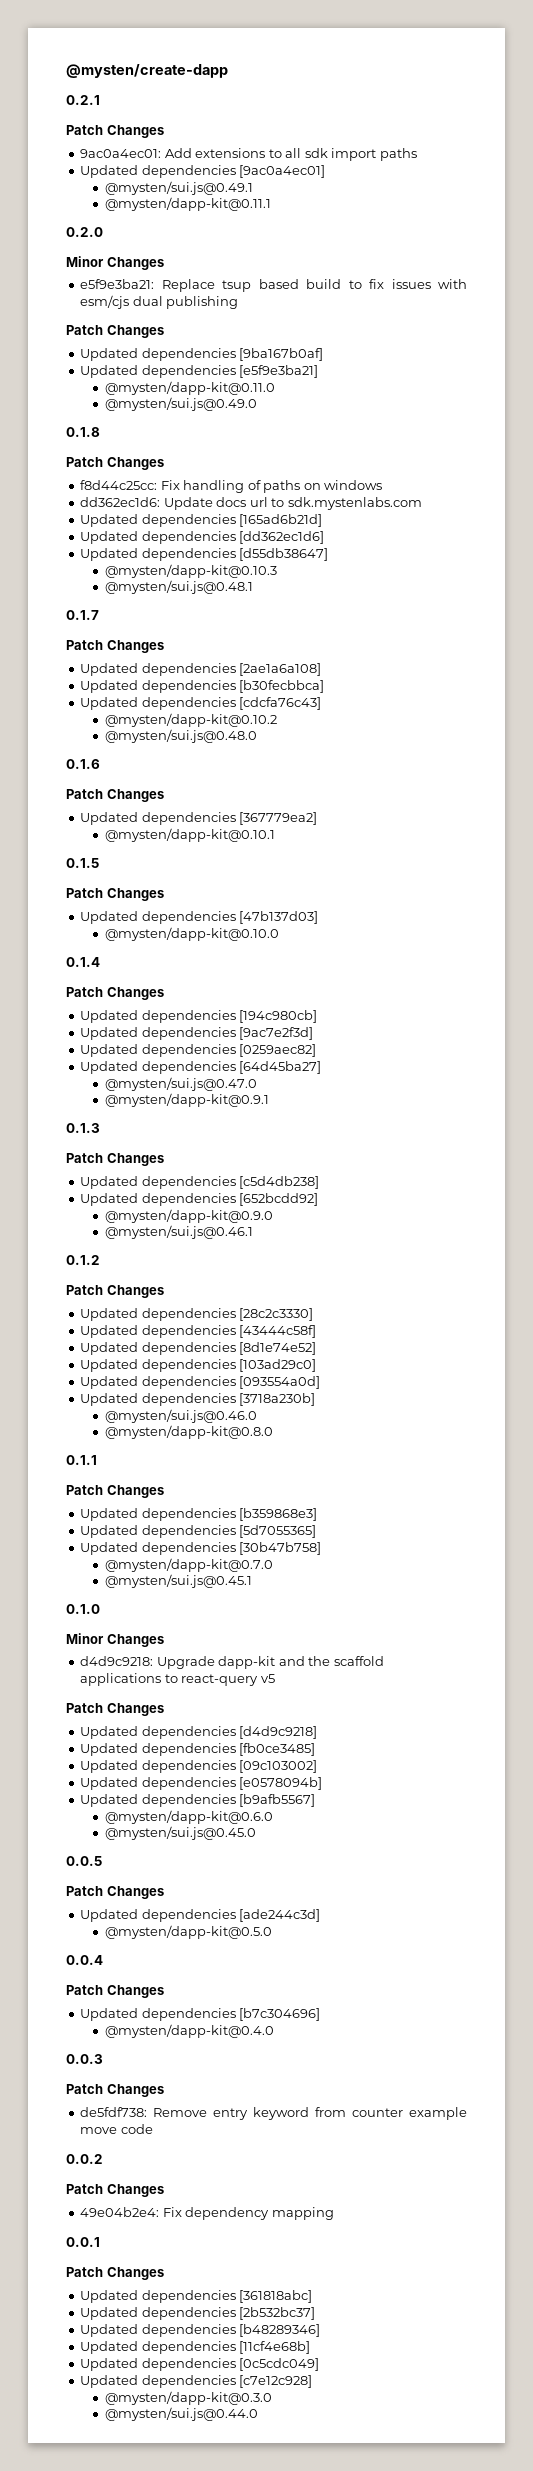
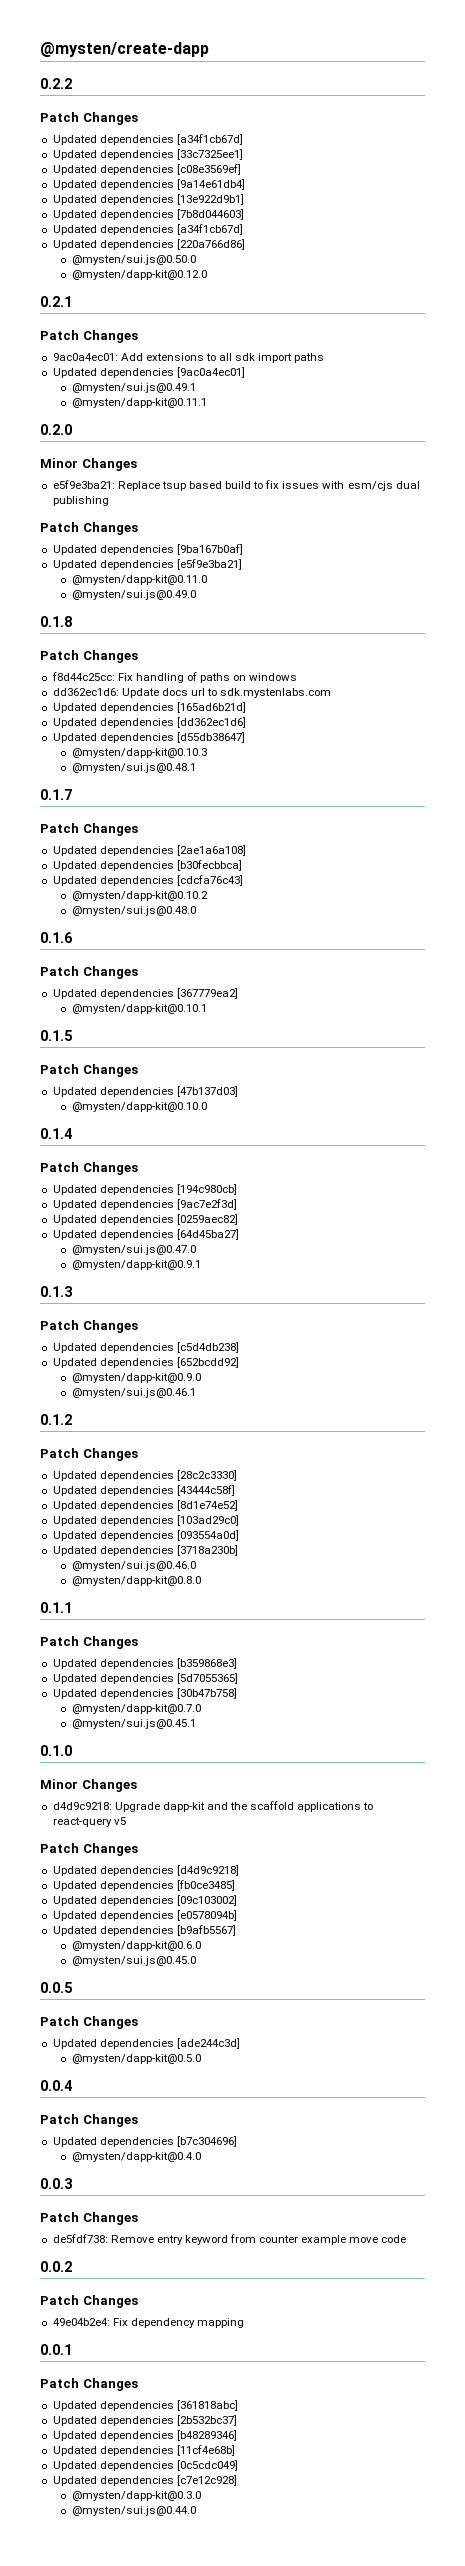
+ 0.2.2
+ Patch Changes
+ Updated dependencies [a34f1cb67d]
+ Updated dependencies [33c7325ee1]
+ Updated dependencies [c08e3569ef]
+ Updated dependencies [9a14e61db4]
+ Updated dependencies [13e922d9b1]
+ Updated dependencies [7b8d044603]
+ Updated dependencies [a34f1cb67d]
+ Updated dependencies [220a766d86]
+ @mysten/sui.js@0.50.0
+ @mysten/dapp-kit@0.12.0

